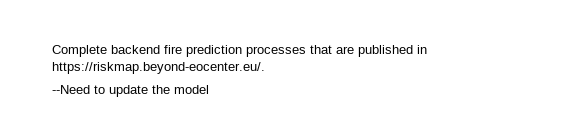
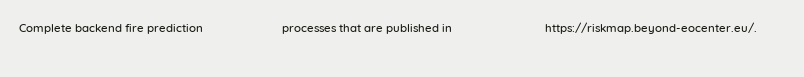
- --Need to update the model

